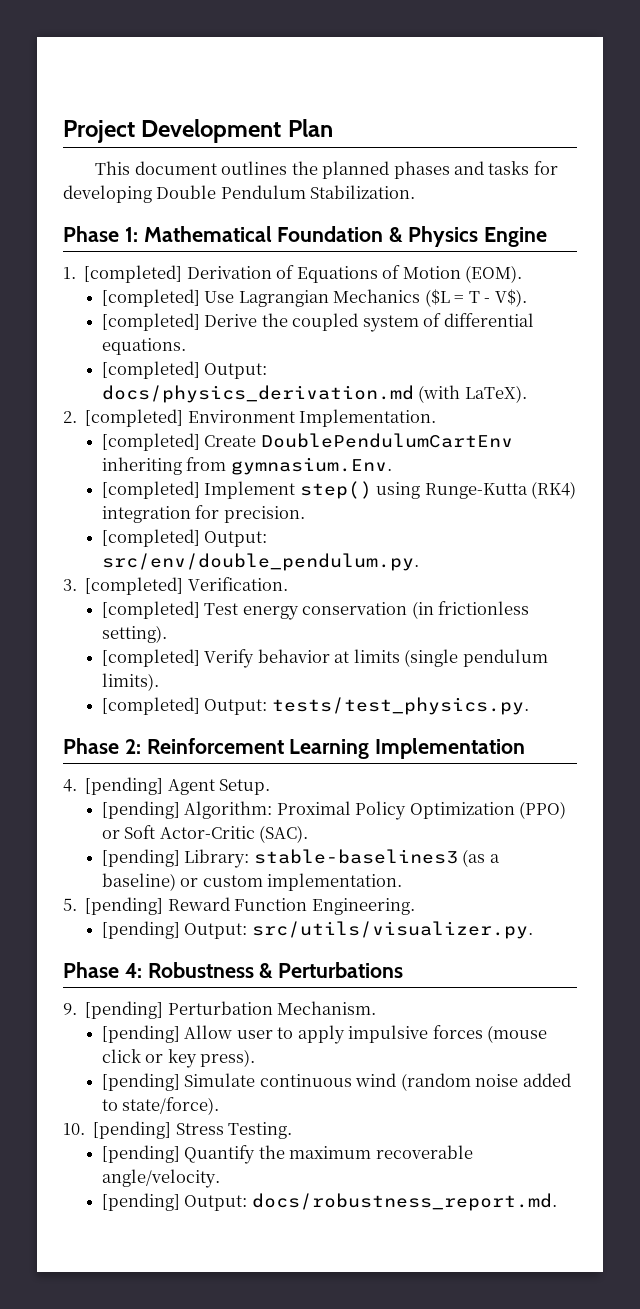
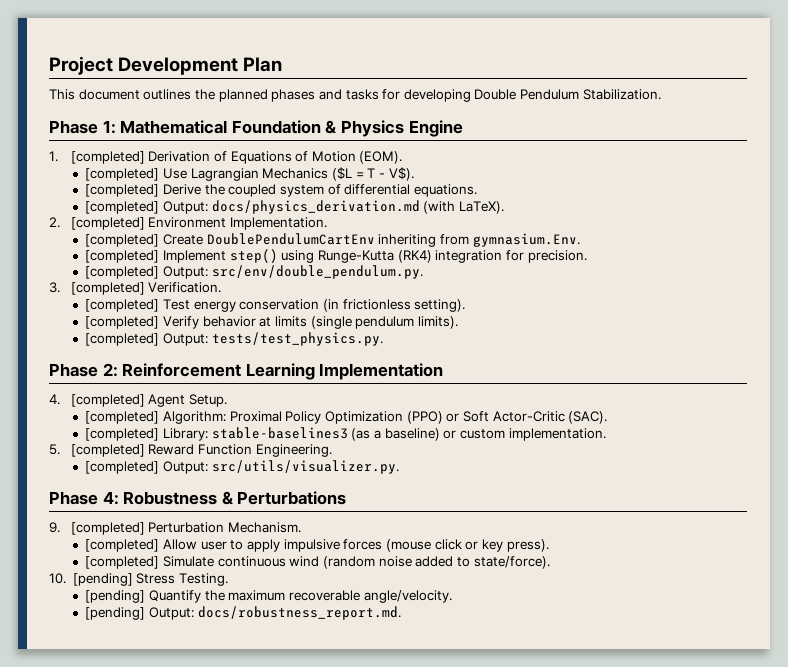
- 4. [pending] Agent Setup.
+ 4. [completed] Agent Setup.
- [pending] Algorithm: Proximal Policy Optimization (PPO) or Soft Actor-Critic (SAC).
+ [completed] Algorithm: Proximal Policy Optimization (PPO) or Soft Actor-Critic (SAC).
- [pending] Library: stable-baselines3 (as a baseline) or custom implementation.
+ [completed] Library: stable-baselines3 (as a baseline) or custom implementation.
- 5. [pending] Reward Function Engineering.
+ 5. [completed] Reward Function Engineering.
- [pending] Output: src/utils/visualizer.py.
+ [completed] Output: src/utils/visualizer.py.
- 9. [pending] Perturbation Mechanism.
+ 9. [completed] Perturbation Mechanism.
- [pending] Allow user to apply impulsive forces (mouse click or key press).
+ [completed] Allow user to apply impulsive forces (mouse click or key press).
- [pending] Simulate continuous wind (random noise added to state/force).
+ [completed] Simulate continuous wind (random noise added to state/force).

